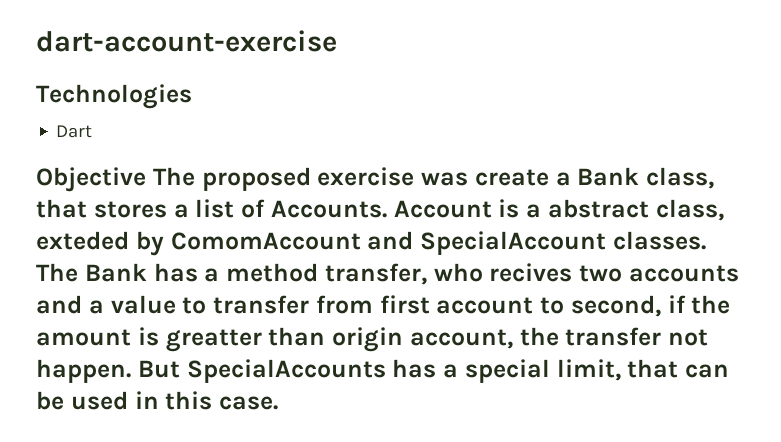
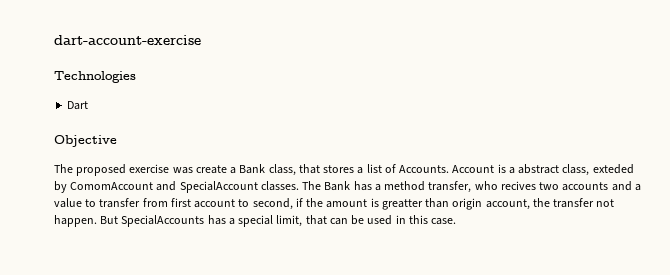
- Objective The proposed exercise was create a Bank class, that stores a list of Accounts.
+ Objective
+ The proposed exercise was create a Bank class, that stores a list of Accounts.

